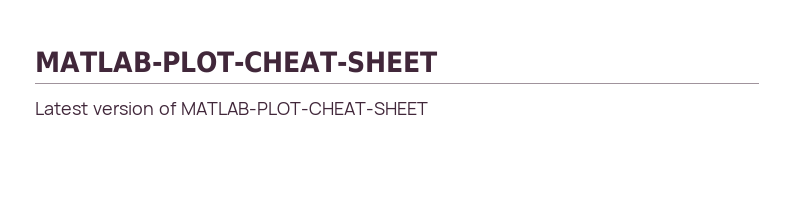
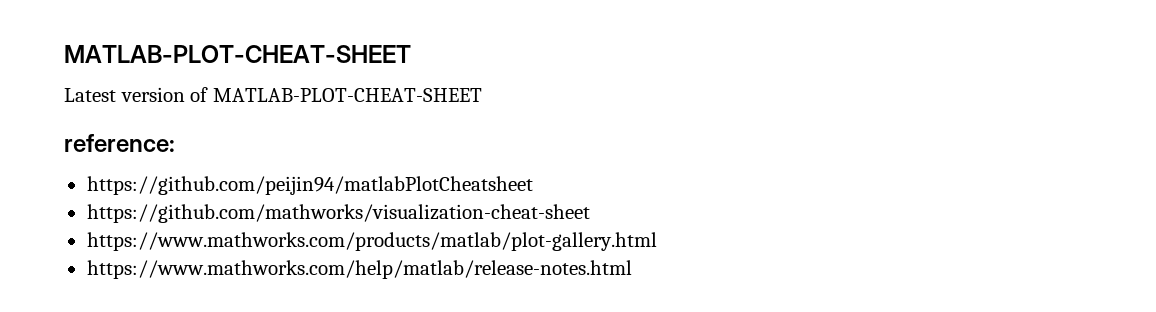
+ reference:
+ https://github.com/peijin94/matlabPlotCheatsheet
+ https://github.com/mathworks/visualization-cheat-sheet
+ https://www.mathworks.com/products/matlab/plot-gallery.html
+ https://www.mathworks.com/help/matlab/release-notes.html

